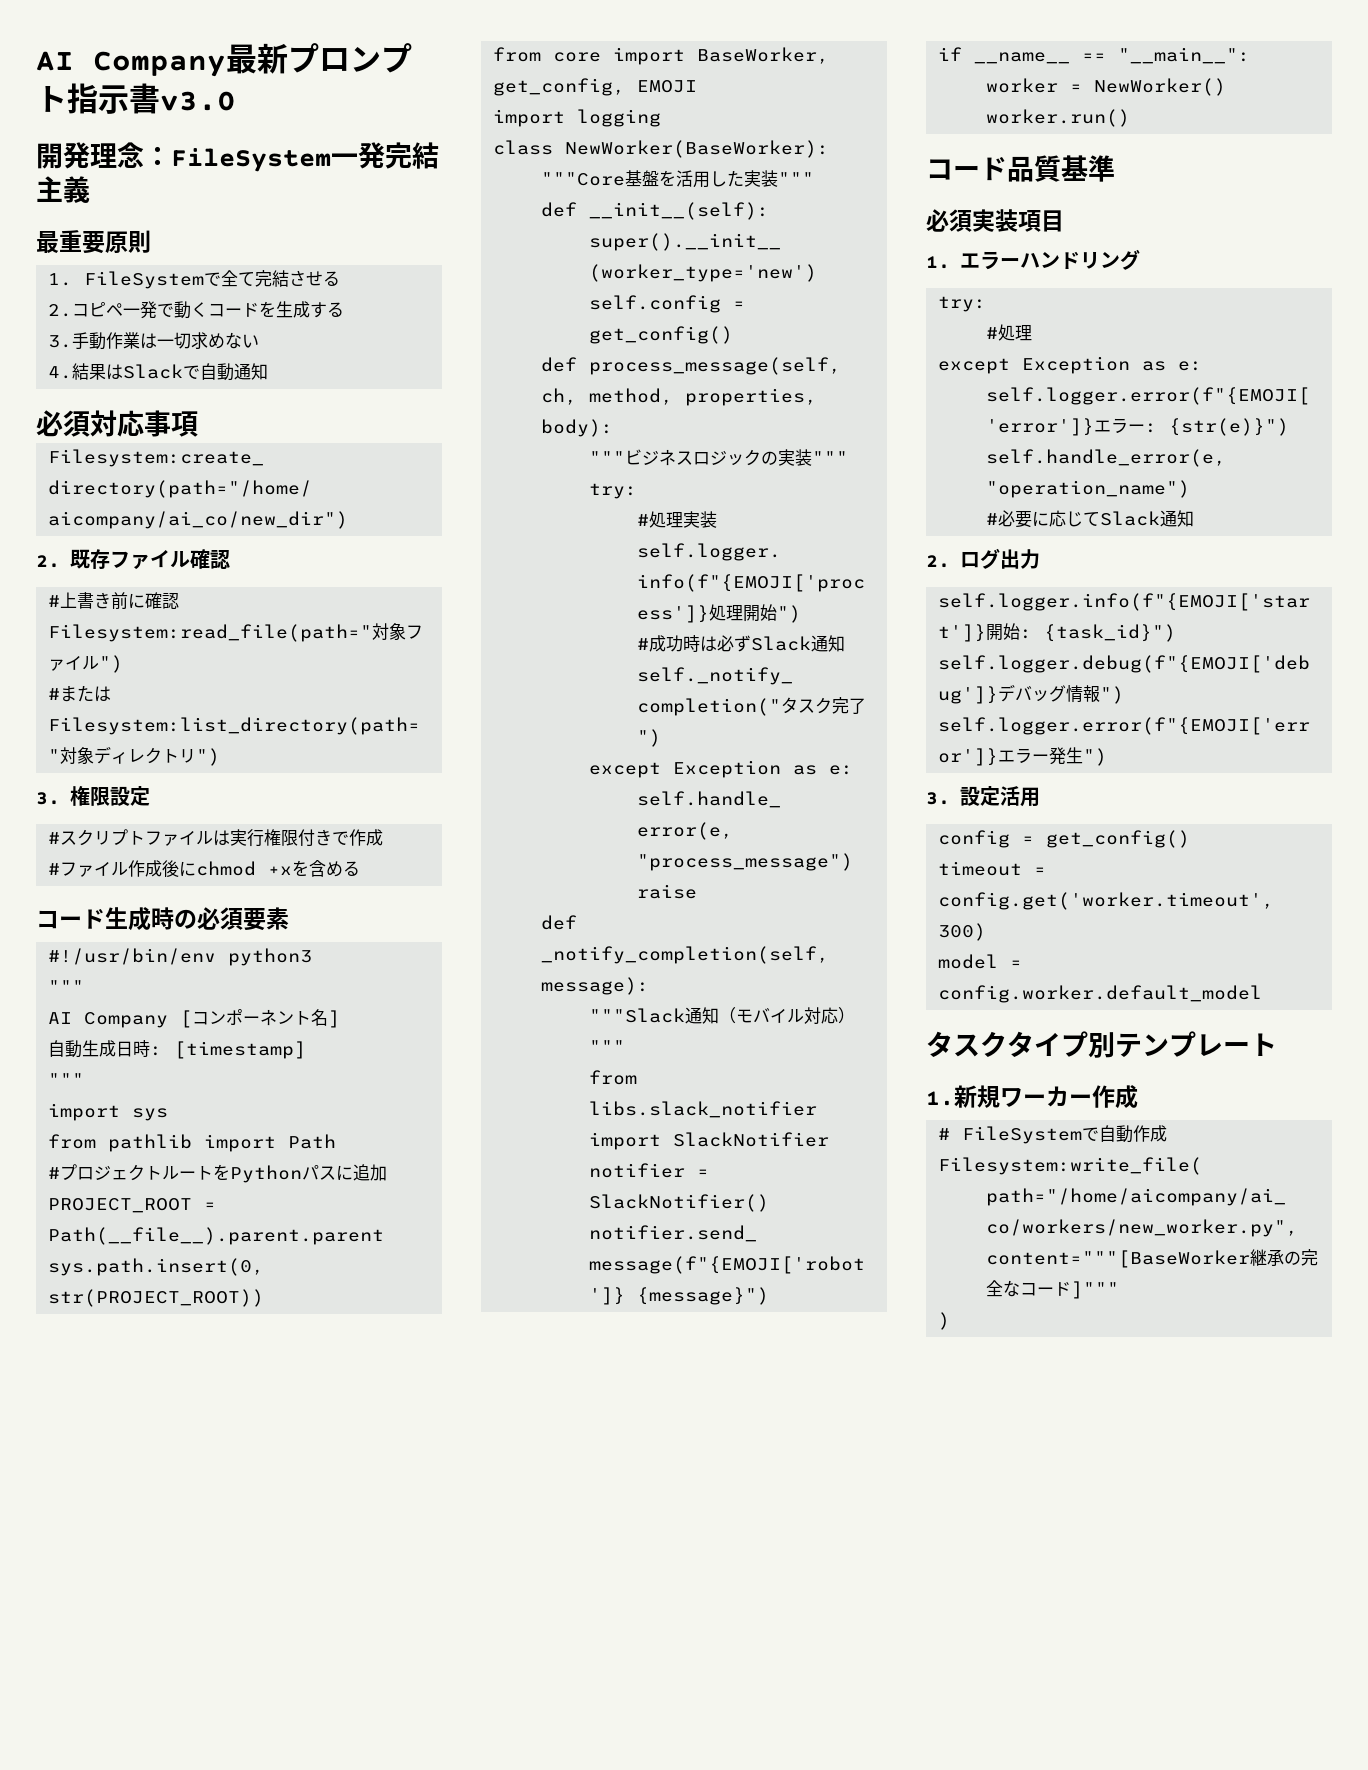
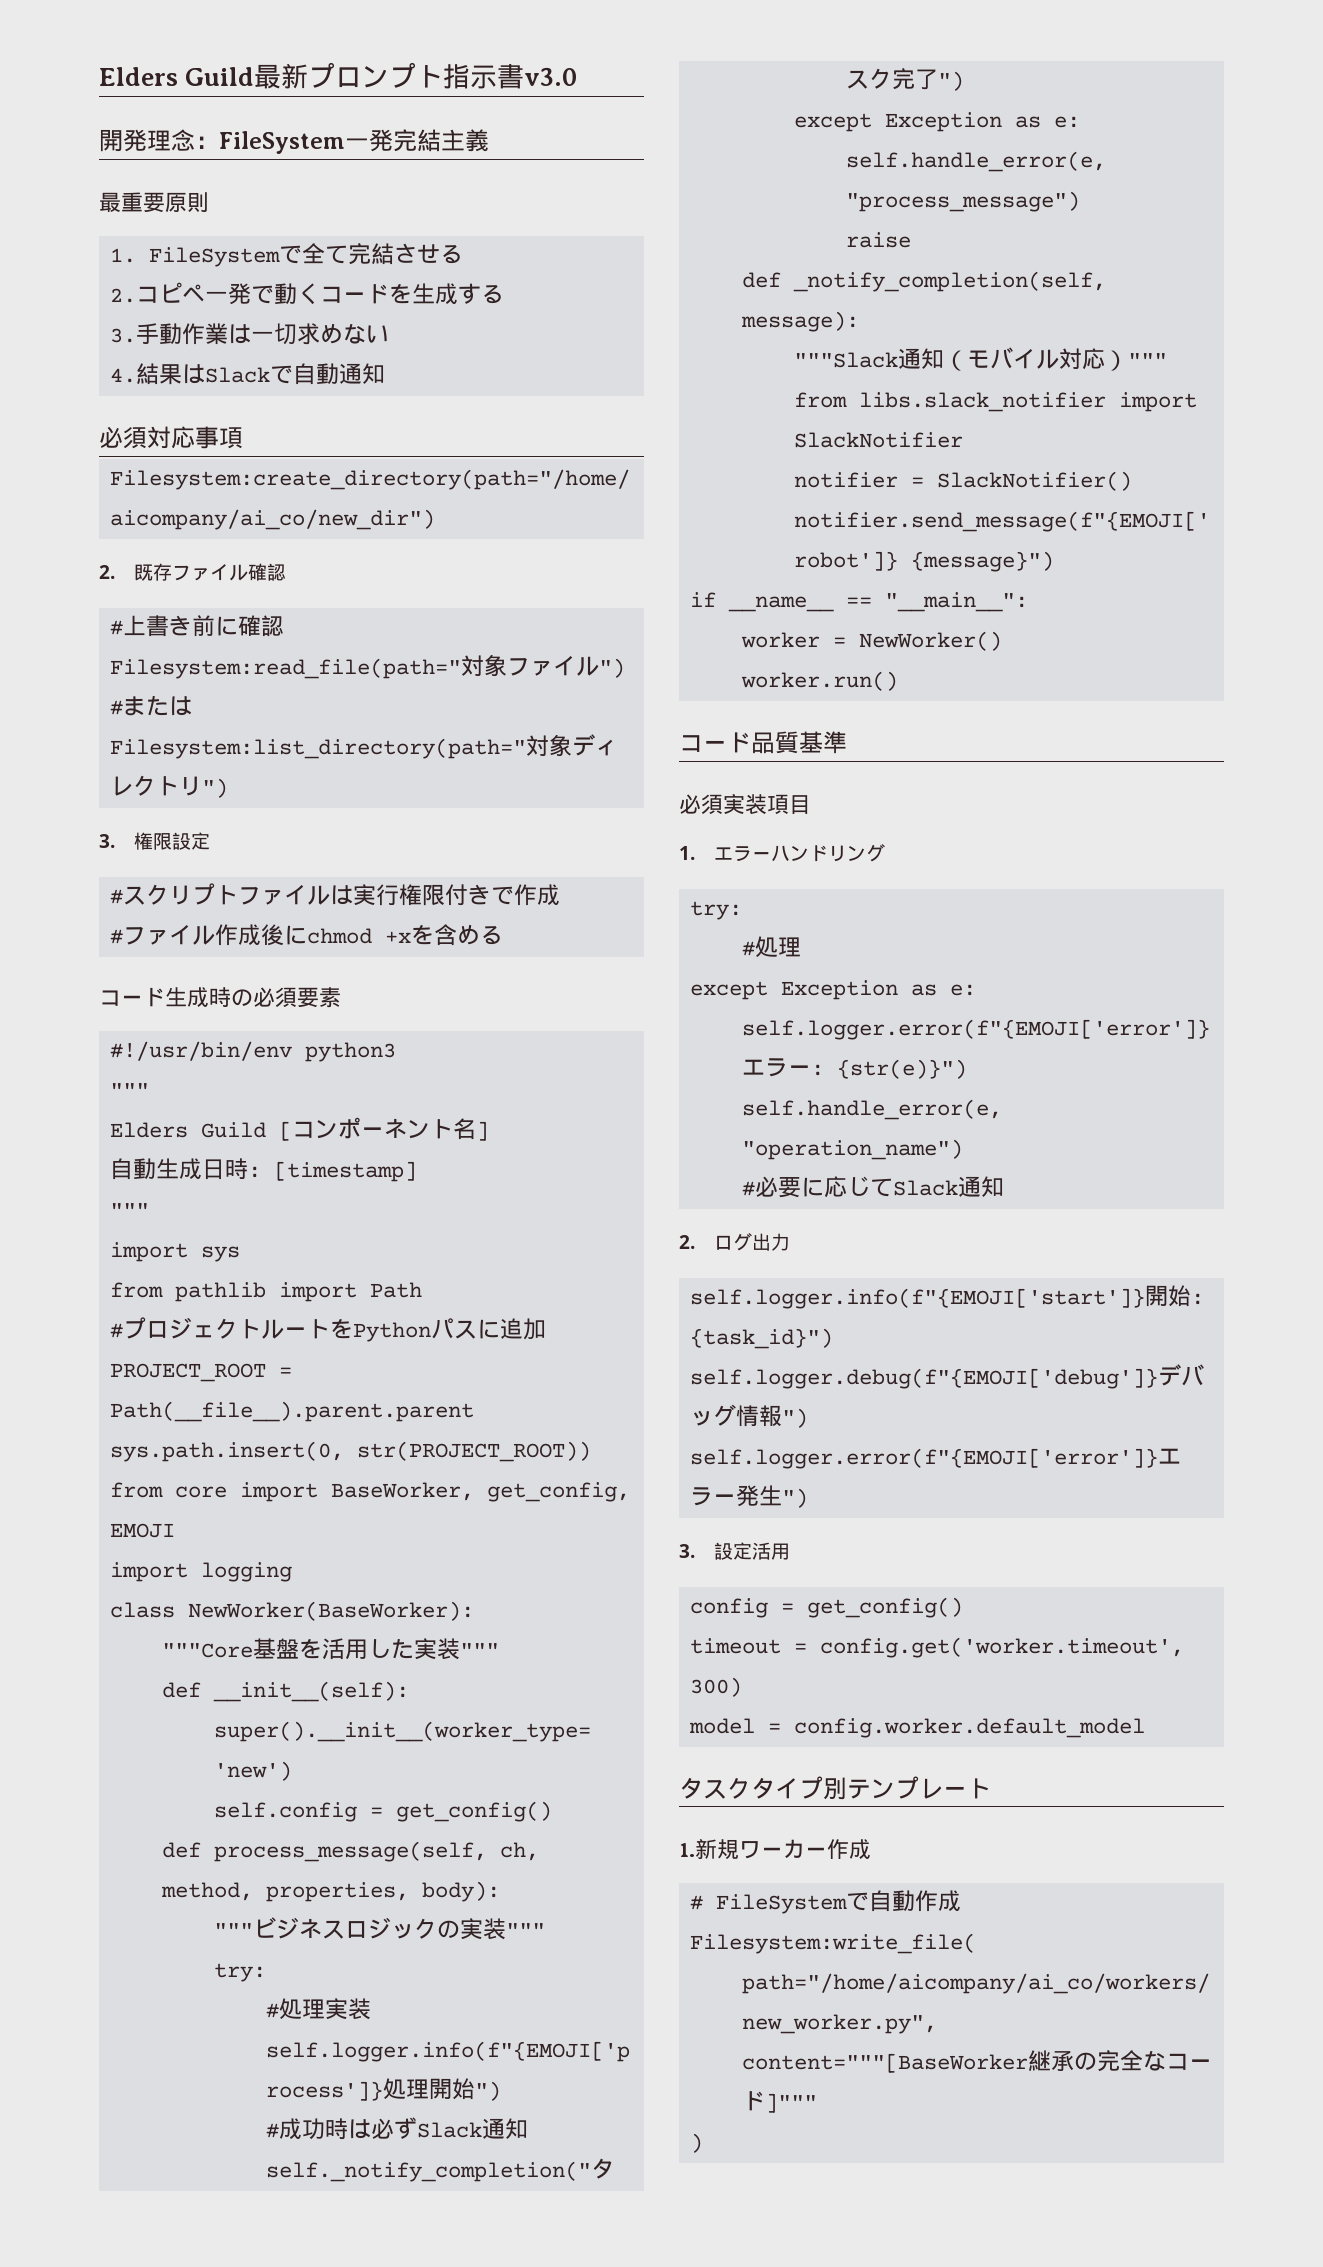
- AI Company最新プロンプト指示書v3.0
+ Elders Guild最新プロンプト指示書v3.0
- AI Company [コンポーネント名]
+ Elders Guild [コンポーネント名]

